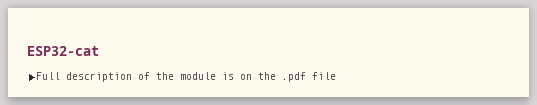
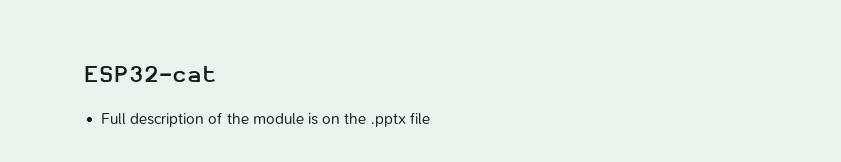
- Full description of the module is on the .pdf file
+ Full description of the module is on the .pptx file

